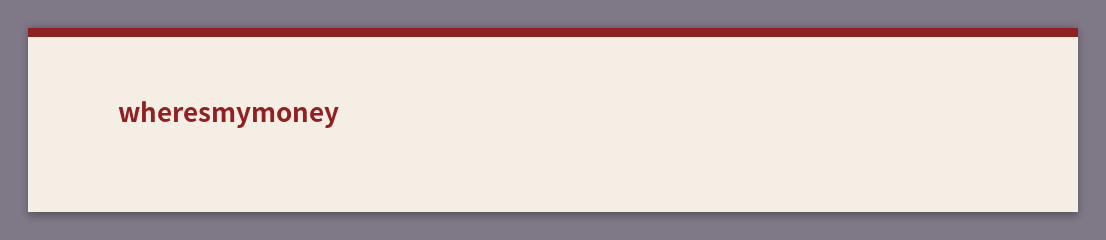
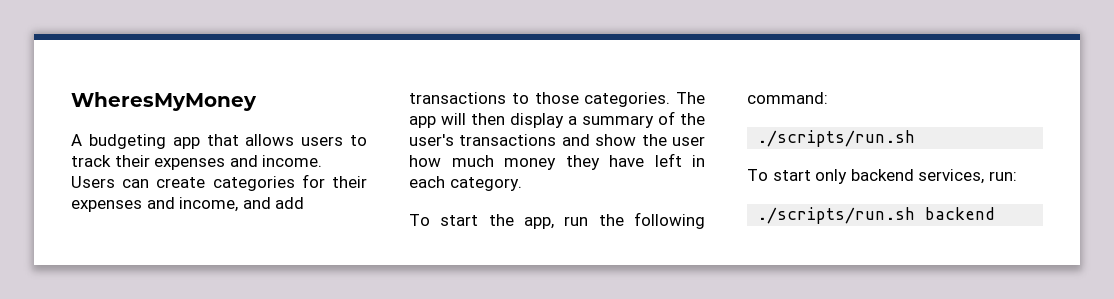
- wheresmymoney
+ WheresMyMoney
+ A budgeting app that allows users to track their expenses and income. Users can create categories for their expenses and income, and add transactions to those categories. The app will then display a summary of the user's transactions and show the user how much money they have left in each category.
+ To start the app, run the following command:
+ ./scripts/run.sh
+ To start only backend services, run:
+ ./scripts/run.sh backend

